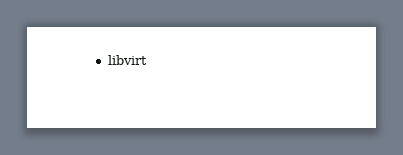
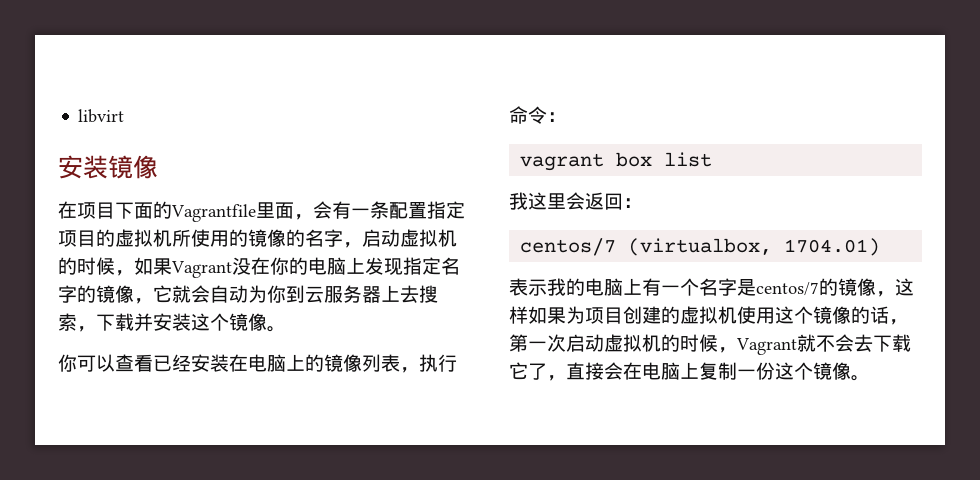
+ 安装镜像
+ 在项目下面的Vagrantfile里面，会有一条配置指定项目的虚拟机所使用的镜像的名字，启动虚拟机的时候，如果Vagrant没在你的电脑上发现指定名字的镜像，它就会自动为你到云服务器上去搜索，下载并安装这个镜像。
+ 你可以查看已经安装在电脑上的镜像列表，执行命令：
+ vagrant box list
+ 我这里会返回：
+ centos/7 (virtualbox, 1704.01)
+ 表示我的电脑上有一个名字是centos/7的镜像，这样如果为项目创建的虚拟机使用这个镜像的话，第一次启动虚拟机的时候，Vagrant就不会去下载它了，直接会在电脑上复制一份这个镜像。

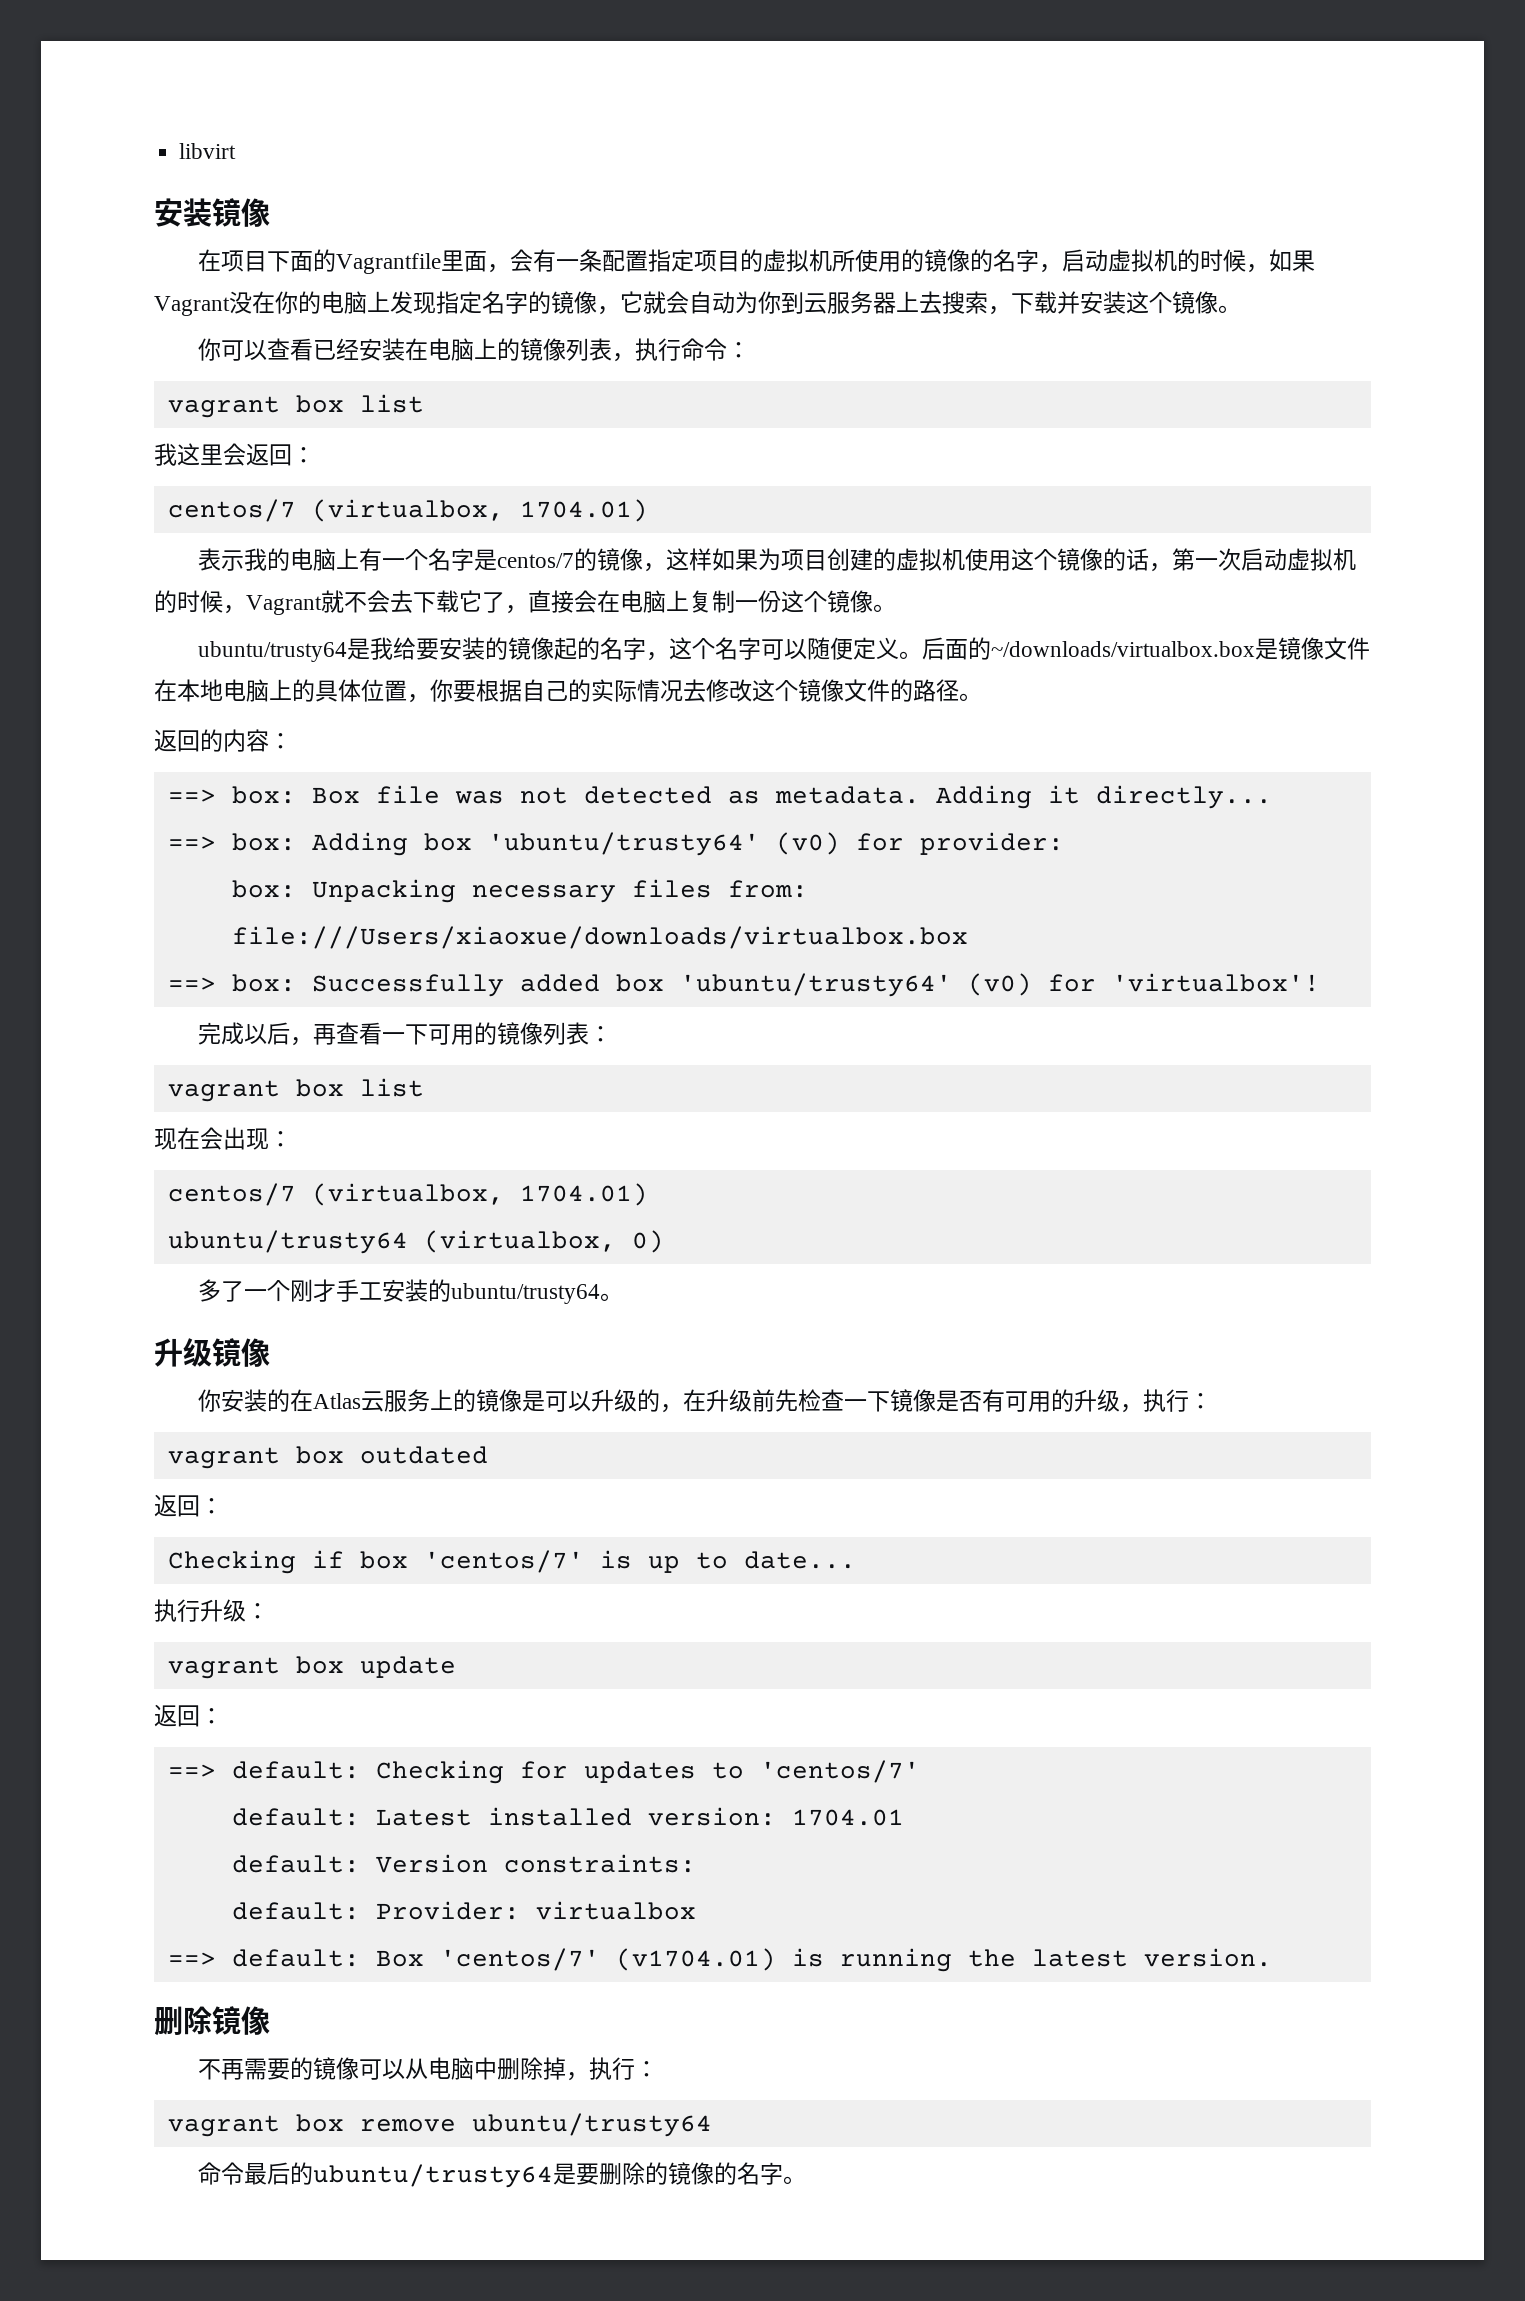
+ ubuntu/trusty64是我给要安装的镜像起的名字，这个名字可以随便定义。后面的~/downloads/virtualbox.box是镜像文件在本地电脑上的具体位置，你要根据自己的实际情况去修改这个镜像文件的路径。
+ 返回的内容：
+ ==> box: Box file was not detected as metadata. Adding it directly...
+ ==> box: Adding box 'ubuntu/trusty64' (v0) for provider:
+ box: Unpacking necessary files from: file:///Users/xiaoxue/downloads/virtualbox.box
+ ==> box: Successfully added box 'ubuntu/trusty64' (v0) for 'virtualbox'!
+ 完成以后，再查看一下可用的镜像列表：
+ vagrant box list
+ 现在会出现：
+ centos/7 (virtualbox, 1704.01)
+ ubuntu/trusty64 (virtualbox, 0)
+ 多了一个刚才手工安装的ubuntu/trusty64。
+ 升级镜像
+ 你安装的在Atlas云服务上的镜像是可以升级的，在升级前先检查一下镜像是否有可用的升级，执行：
+ vagrant box outdated
+ 返回：
+ Checking if box 'centos/7' is up to date...
+ 执行升级：
+ vagrant box update
+ 返回：
+ ==> default: Checking for updates to 'centos/7'
+ default: Latest installed version: 1704.01
+ default: Version constraints:
+ default: Provider: virtualbox
+ ==> default: Box 'centos/7' (v1704.01) is running the latest version.
+ 删除镜像
+ 不再需要的镜像可以从电脑中删除掉，执行：
+ vagrant box remove ubuntu/trusty64
+ 命令最后的ubuntu/trusty64是要删除的镜像的名字。

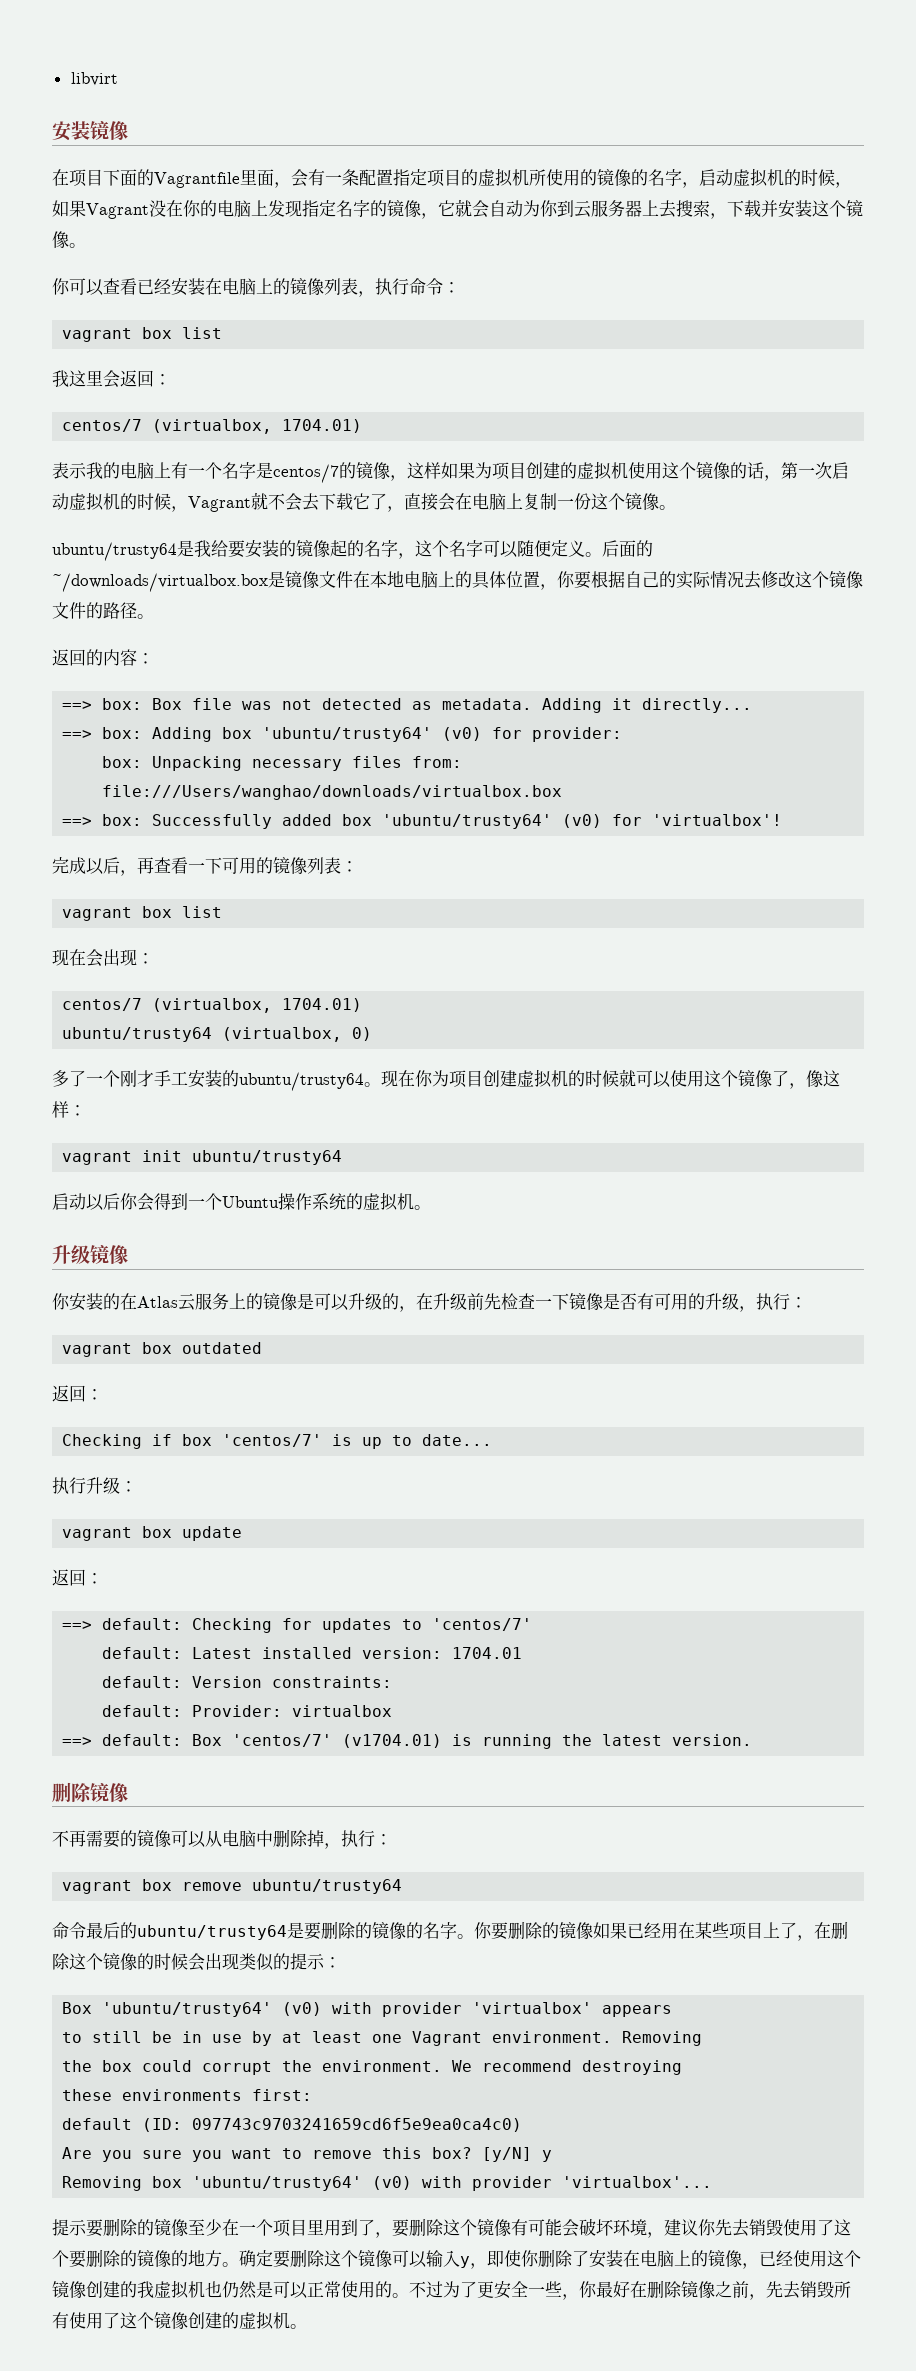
- box: Unpacking necessary files from: file:///Users/xiaoxue/downloads/virtualbox.box
+ box: Unpacking necessary files from: file:///Users/wanghao/downloads/virtualbox.box
+ 现在你为项目创建虚拟机的时候就可以使用这个镜像了，像这样：
+ vagrant init ubuntu/trusty64
+ 启动以后你会得到一个Ubuntu操作系统的虚拟机。
+ 你要删除的镜像如果已经用在某些项目上了，在删除这个镜像的时候会出现类似的提示：
+ Box 'ubuntu/trusty64' (v0) with provider 'virtualbox' appears
+ to still be in use by at least one Vagrant environment. Removing
+ the box could corrupt the environment. We recommend destroying
+ these environments first:
+ default (ID: 097743c9703241659cd6f5e9ea0ca4c0)
+ Are you sure you want to remove this box? [y/N] y
+ Removing box 'ubuntu/trusty64' (v0) with provider 'virtualbox'...
+ 提示要删除的镜像至少在一个项目里用到了，要删除这个镜像有可能会破坏环境，建议你先去销毁使用了这个要删除的镜像的地方。确定要删除这个镜像可以输入y，即使你删除了安装在电脑上的镜像，已经使用这个镜像创建的我虚拟机也仍然是可以正常使用的。不过为了更安全一些，你最好在删除镜像之前，先去销毁所有使用了这个镜像创建的虚拟机。

